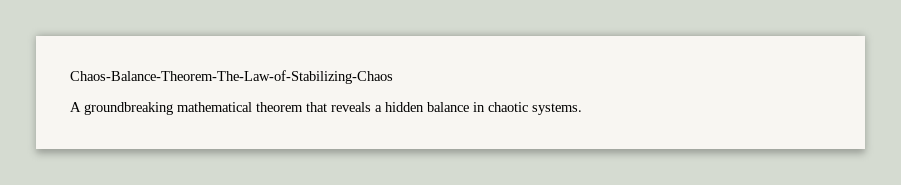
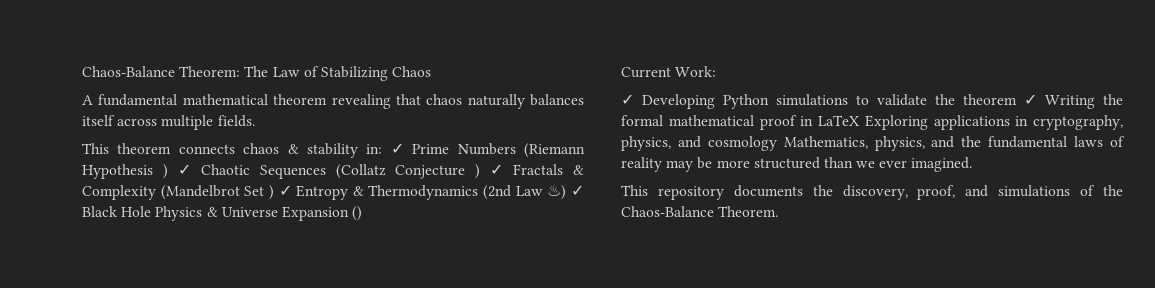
- Chaos-Balance-Theorem-The-Law-of-Stabilizing-Chaos
+ Chaos-Balance Theorem: The Law of Stabilizing Chaos
- A groundbreaking mathematical theorem that reveals a hidden balance in chaotic systems.
+ A fundamental mathematical theorem revealing that chaos naturally balances itself across multiple fields.
+ This theorem connects chaos & stability in: ✓ Prime Numbers (Riemann Hypothesis ) ✓ Chaotic Sequences (Collatz Conjecture ) ✓ Fractals & Complexity (Mandelbrot Set ) ✓ Entropy & Thermodynamics (2nd Law ♨) ✓ Black Hole Physics & Universe Expansion ()
+ Current Work:
+ ✓ Developing Python simulations to validate the theorem ✓ Writing the formal mathematical proof in LaTeX Exploring applications in cryptography, physics, and cosmology Mathematics, physics, and the fundamental laws of reality may be more structured than we ever imagined.
+ This repository documents the discovery, proof, and simulations of the Chaos-Balance Theorem.

